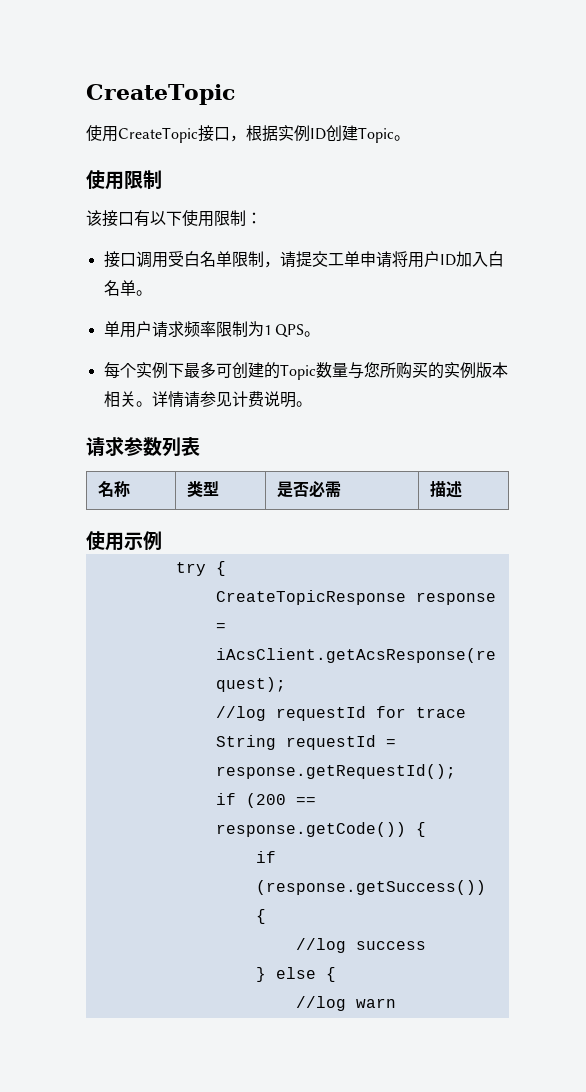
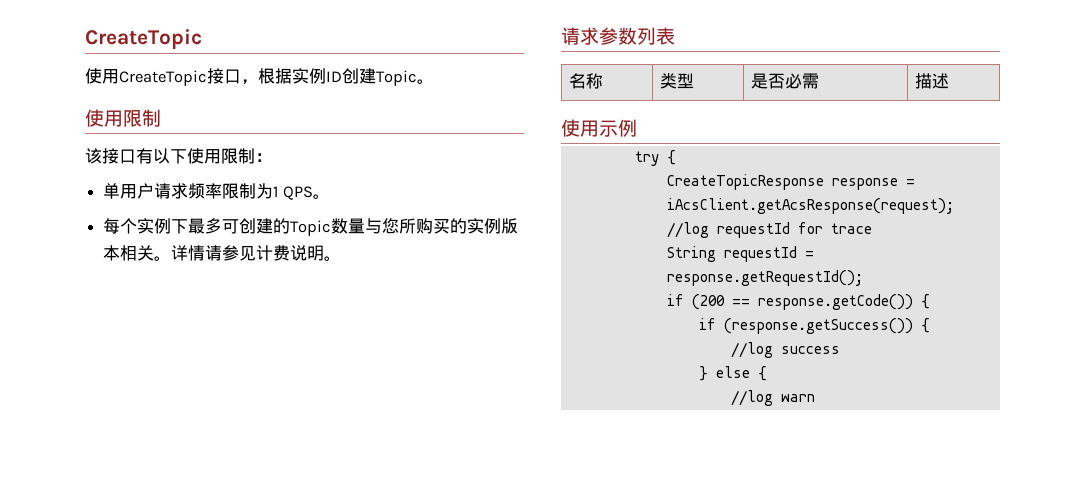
- 接口调用受白名单限制，请提交工单申请将用户ID加入白名单。

